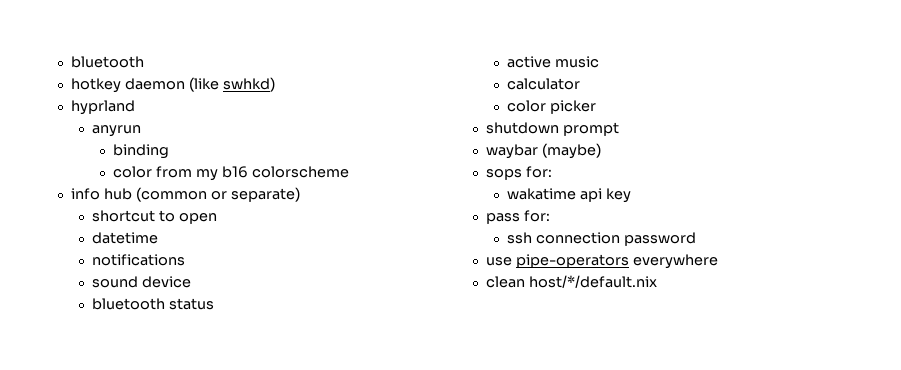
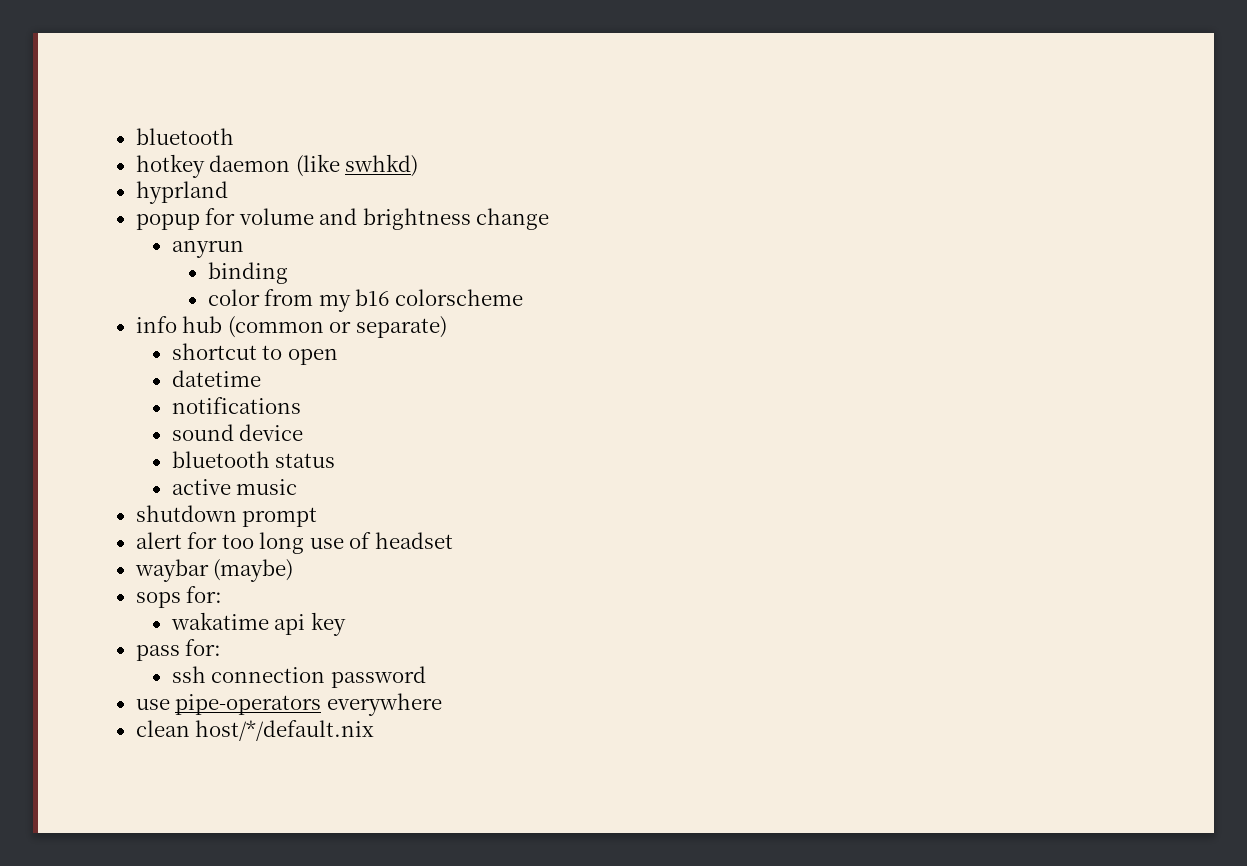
+ popup for volume and brightness change
- calculator
- color picker
+ alert for too long use of headset

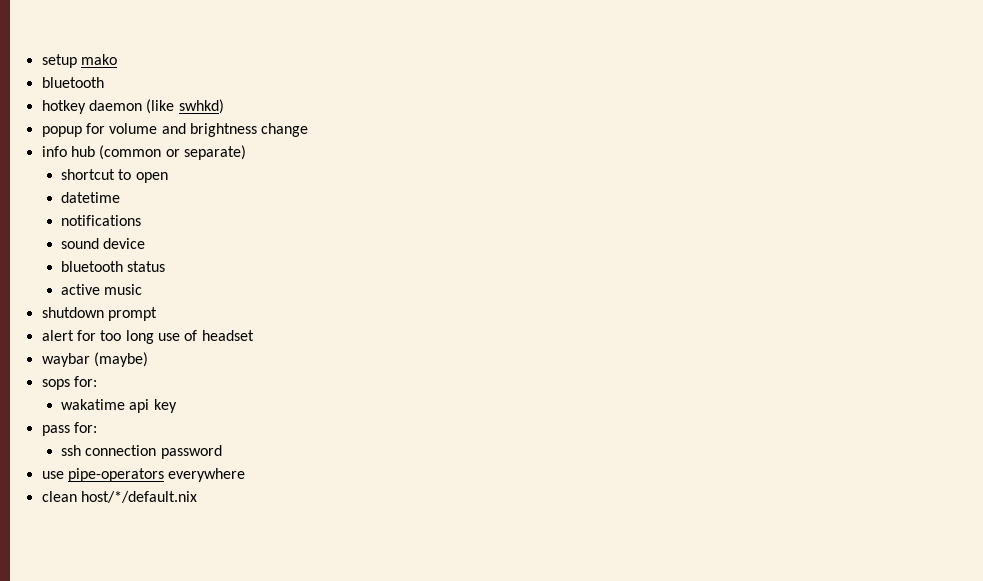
+ setup mako
- hyprland
- anyrun
- binding
- color from my b16 colorscheme

